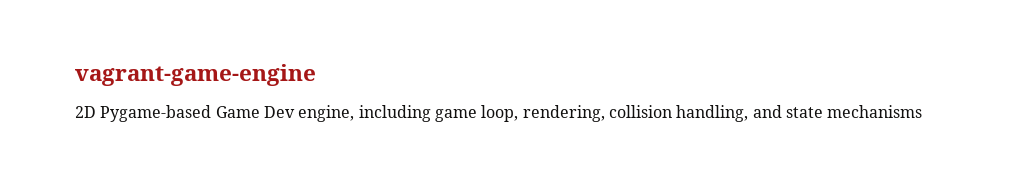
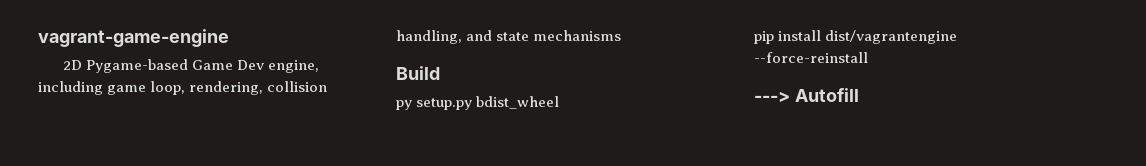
+ Build
+ py setup.py bdist_wheel
+ pip install dist/vagrantengine --force-reinstall
+ ---> Autofill

